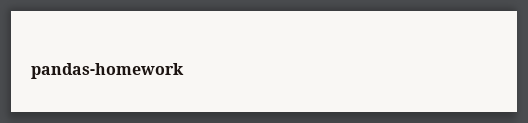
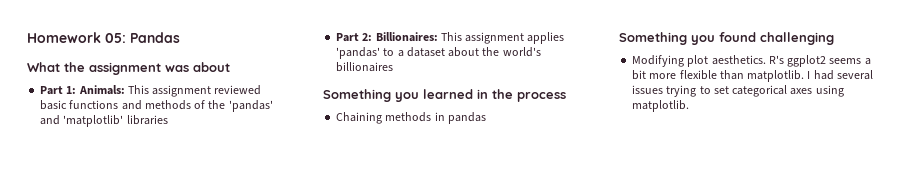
- pandas-homework
+ Homework 05: Pandas
+ What the assignment was about
+ Part 1: Animals: This assignment reviewed basic functions and methods of the 'pandas' and 'matplotlib' libraries
+ Part 2: Billionaires: This assignment applies 'pandas' to a dataset about the world's billionaires
+ Something you learned in the process
+ Chaining methods in pandas
+ Something you found challenging
+ Modifying plot aesthetics. R's ggplot2 seems a bit more flexible than matplotlib. I had several issues trying to set categorical axes using matplotlib.

